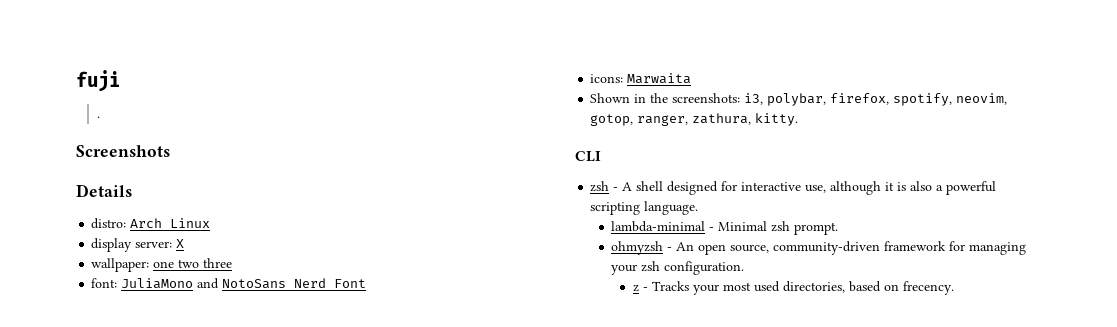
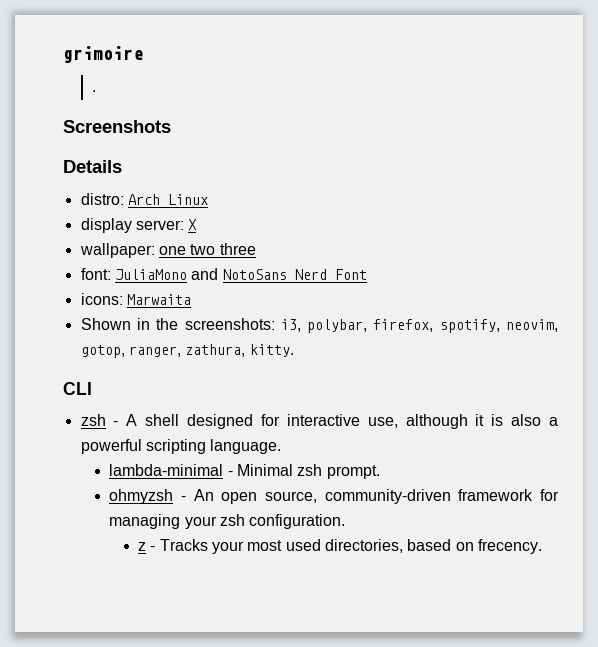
- fuji
+ grimoire

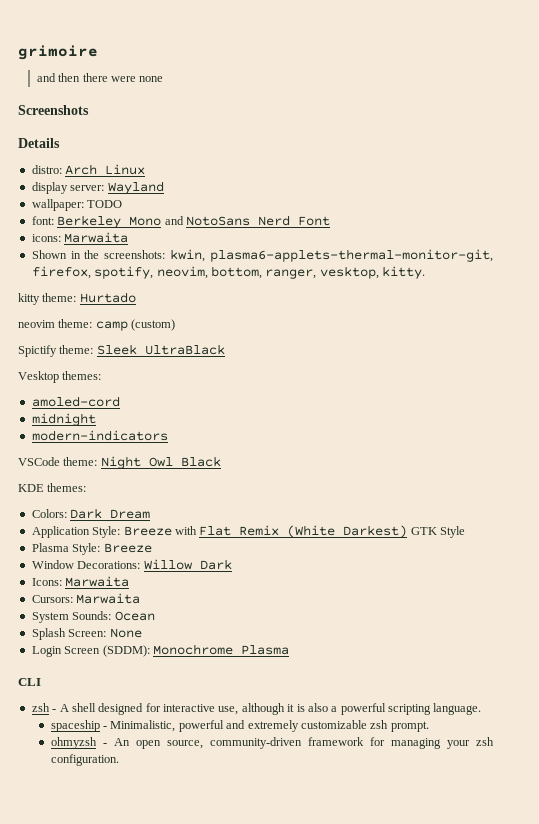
- .
+ and then there were none
- display server: X
+ display server: Wayland
- wallpaper: one two three
+ wallpaper: TODO
- font: JuliaMono and NotoSans Nerd Font
+ font: Berkeley Mono and NotoSans Nerd Font
- Shown in the screenshots: i3, polybar, firefox, spotify, neovim, gotop, ranger, zathura, kitty.
+ Shown in the screenshots: kwin, plasma6-applets-thermal-monitor-git, firefox, spotify, neovim, bottom, ranger, vesktop, kitty.
+ kitty theme: Hurtado
+ neovim theme: camp (custom)
+ Spictify theme: Sleek UltraBlack
+ Vesktop themes:
+ amoled-cord
+ midnight
+ modern-indicators
+ VSCode theme: Night Owl Black
+ KDE themes:
+ Colors: Dark Dream
+ Application Style: Breeze with Flat Remix (White Darkest) GTK Style
+ Plasma Style: Breeze
+ Window Decorations: Willow Dark
+ Icons: Marwaita
+ Cursors: Marwaita
+ System Sounds: Ocean
+ Splash Screen: None
+ Login Screen (SDDM): Monochrome Plasma
- lambda-minimal - Minimal zsh prompt.
+ spaceship - Minimalistic, powerful and extremely customizable zsh prompt.
- z - Tracks your most used directories, based on frecency.

